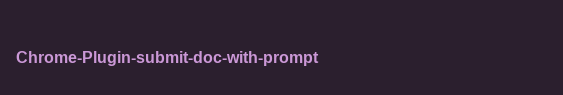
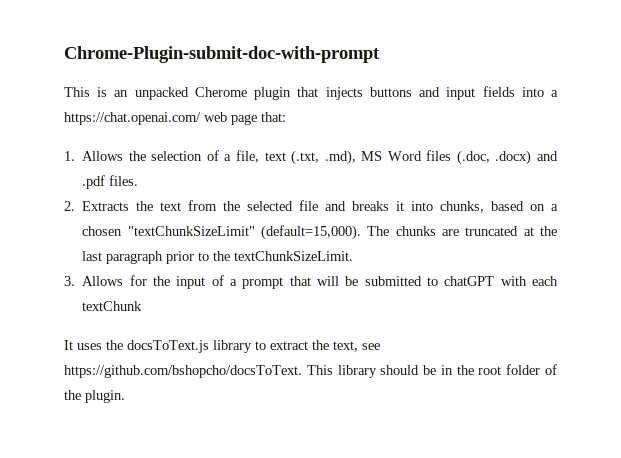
+ This is an unpacked Cherome plugin that injects buttons and input fields into a https://chat.openai.com/ web page that:
+ 1. Allows the selection of a file, text (.txt, .md), MS Word files (.doc, .docx) and .pdf files.
+ 2. Extracts the text from the selected file and breaks it into chunks, based on a chosen "textChunkSizeLimit" (default=15,000). The chunks are truncated at the last paragraph prior to the textChunkSizeLimit.
+ 3. Allows for the input of a prompt that will be submitted to chatGPT with each textChunk
+ It uses the docsToText.js library to extract the text, see https://github.com/bshopcho/docsToText. This library should be in the root folder of the plugin.

